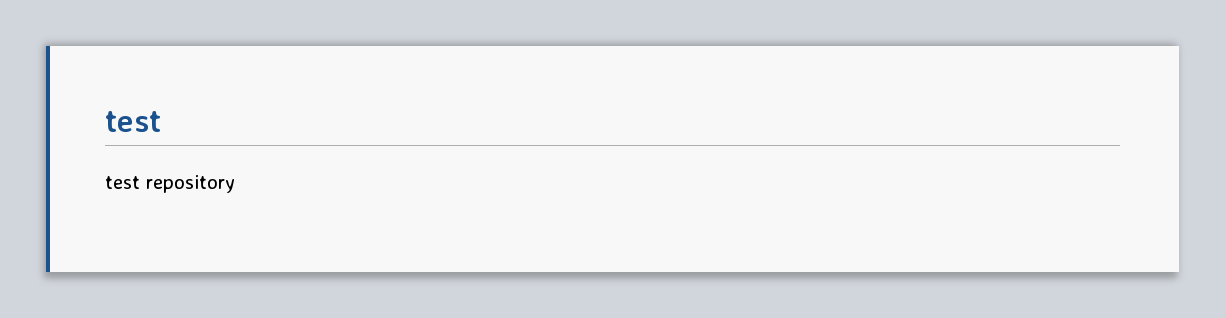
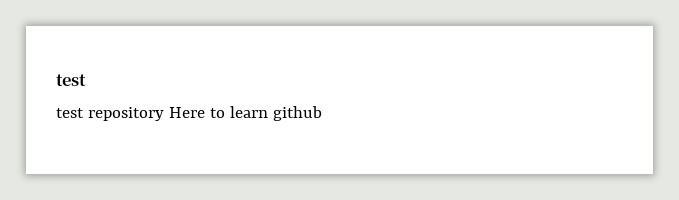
- test repository
+ test repository Here to learn github

